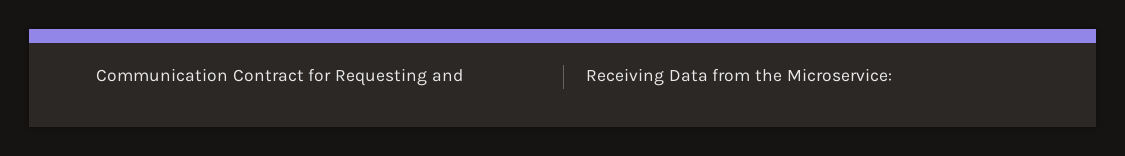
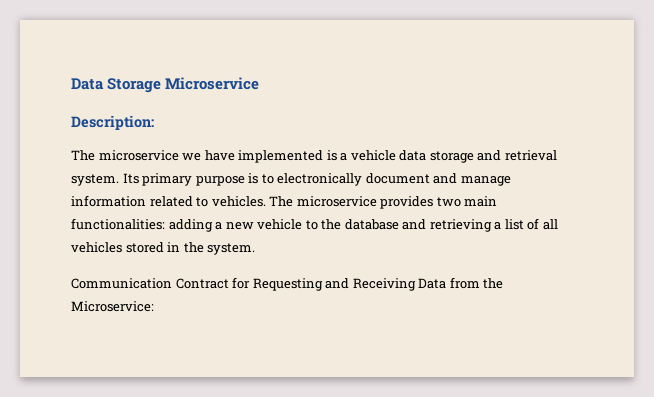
+ Data Storage Microservice
+ Description:
+ The microservice we have implemented is a vehicle data storage and retrieval system. Its primary purpose is to electronically document and manage information related to vehicles. The microservice provides two main functionalities: adding a new vehicle to the database and retrieving a list of all vehicles stored in the system.

